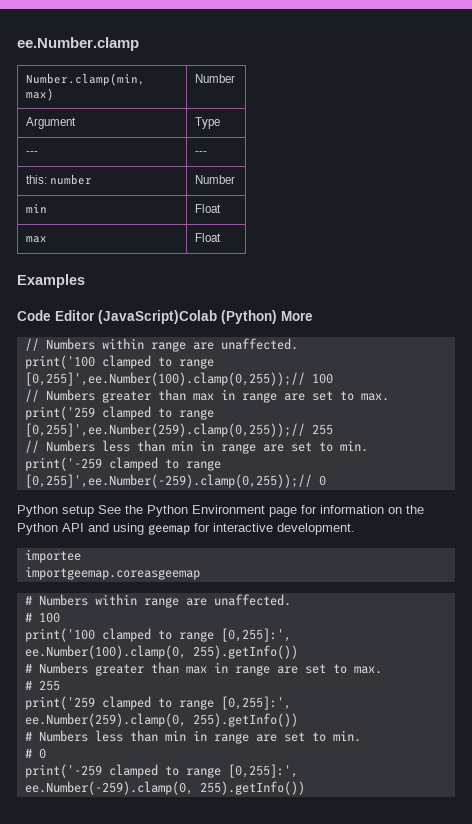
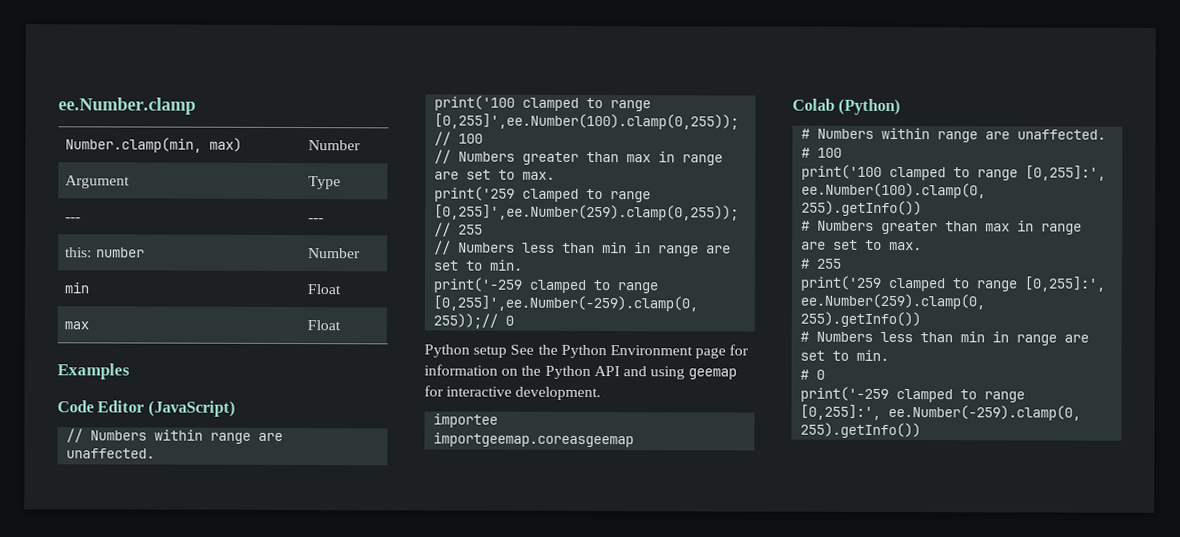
- Code Editor (JavaScript)Colab (Python) More
+ Code Editor (JavaScript)
+ Colab (Python)

